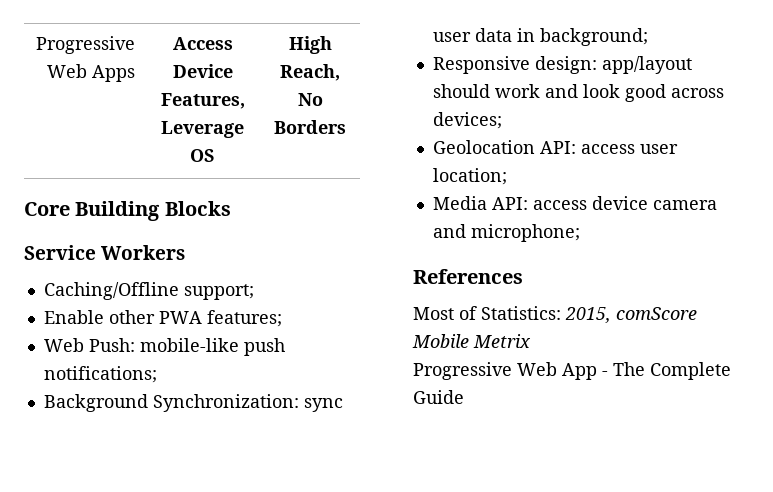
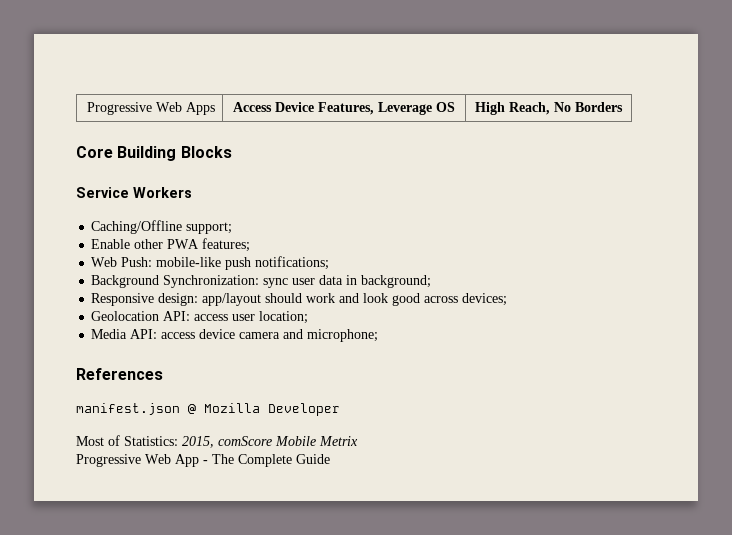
+ manifest.json @ Mozilla Developer

